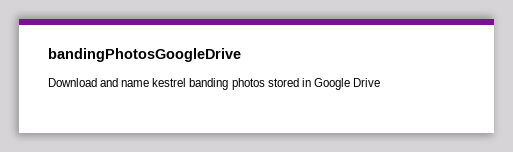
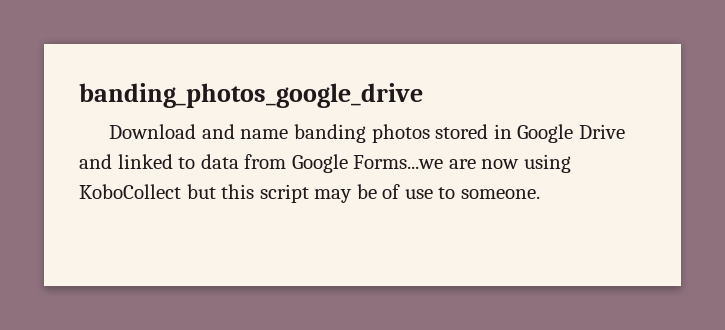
- bandingPhotosGoogleDrive
+ banding_photos_google_drive
- Download and name kestrel banding photos stored in Google Drive
+ Download and name banding photos stored in Google Drive and linked to data from Google Forms...we are now using KoboCollect but this script may be of use to someone.

